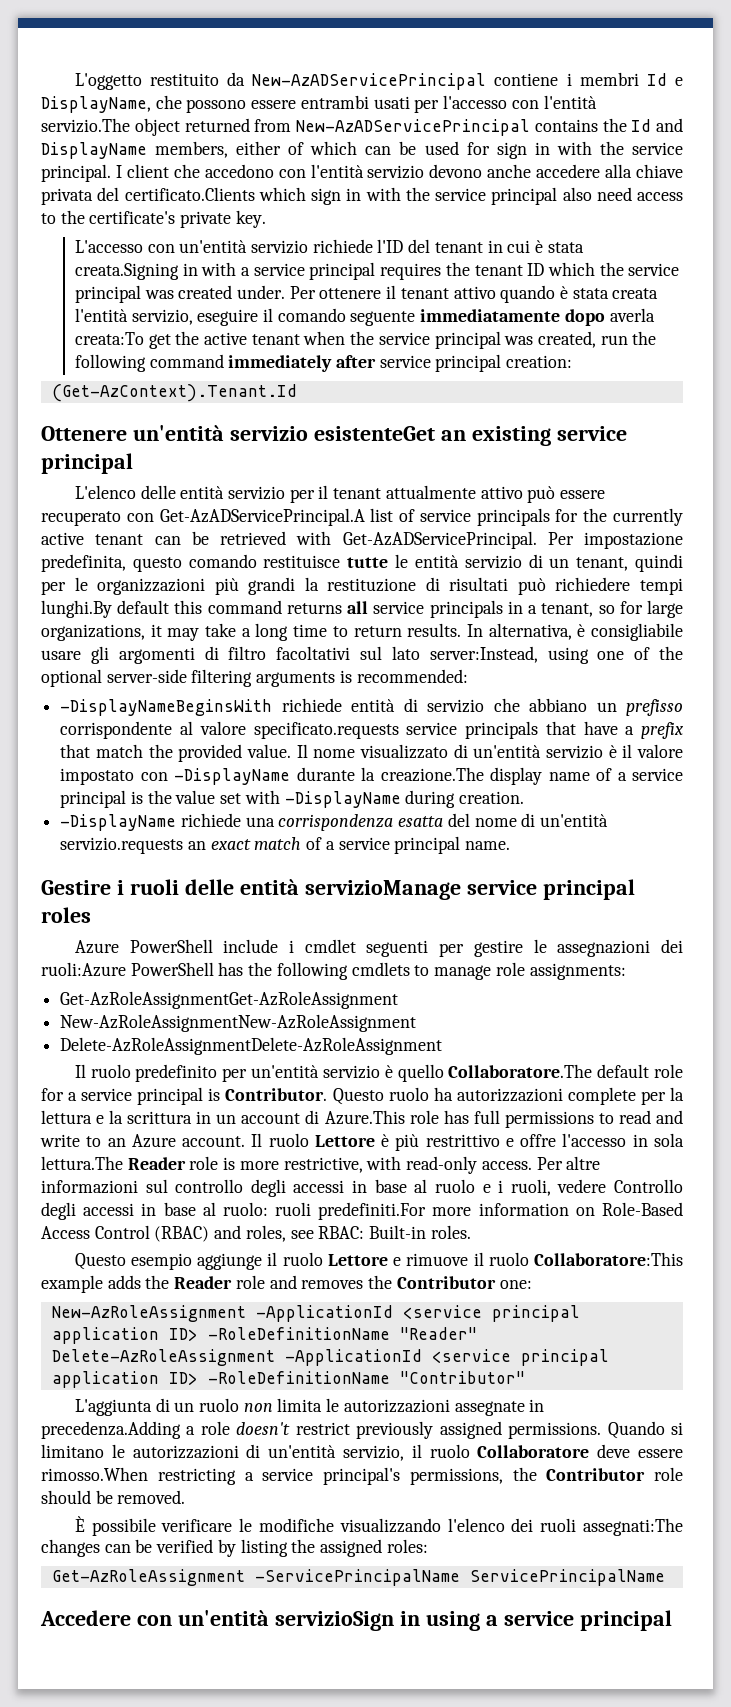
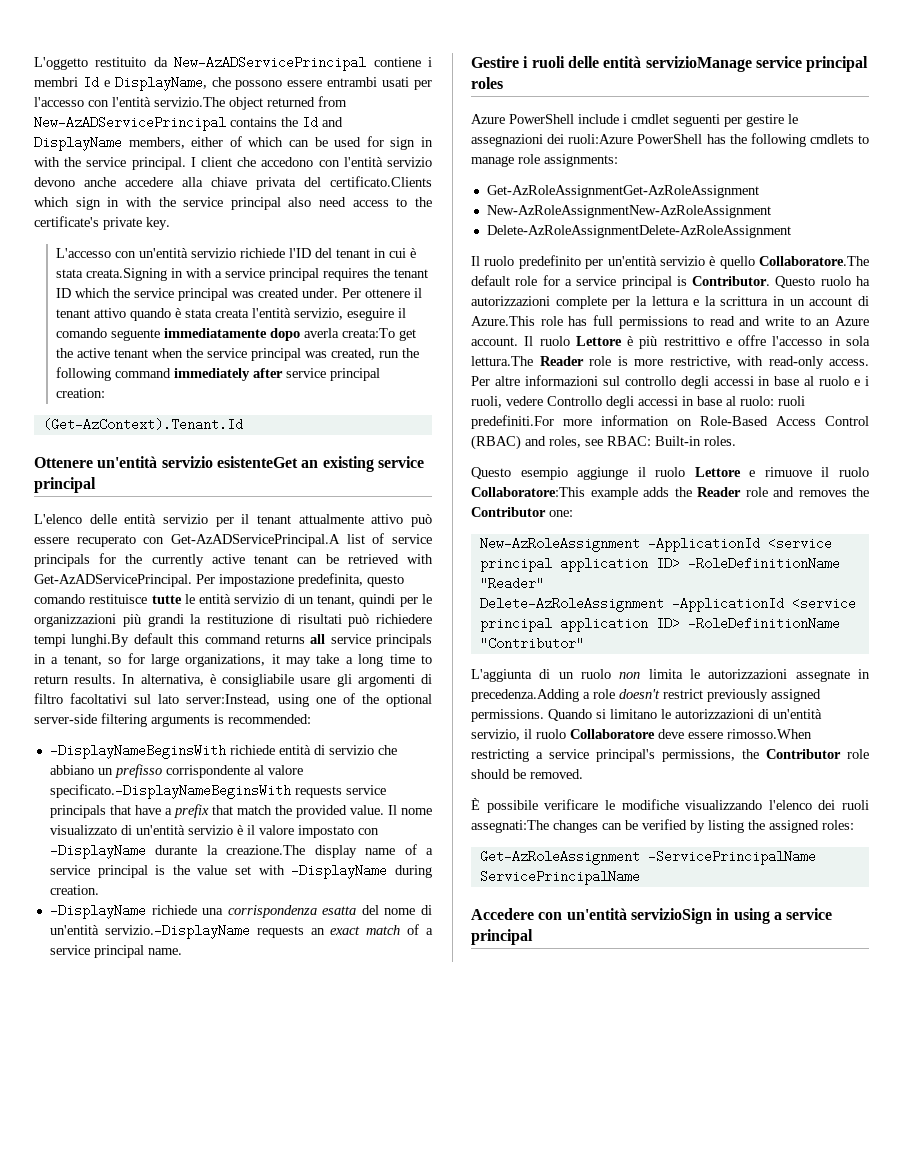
- -DisplayNameBeginsWith richiede entità di servizio che abbiano un prefisso corrispondente al valore specificato.requests service principals that have a prefix that match the provided value.
+ -DisplayNameBeginsWith richiede entità di servizio che abbiano un prefisso corrispondente al valore specificato.-DisplayNameBeginsWith requests service principals that have a prefix that match the provided value.
- -DisplayName richiede una corrispondenza esatta del nome di un'entità servizio.requests an exact match of a service principal name.
+ -DisplayName richiede una corrispondenza esatta del nome di un'entità servizio.-DisplayName requests an exact match of a service principal name.

